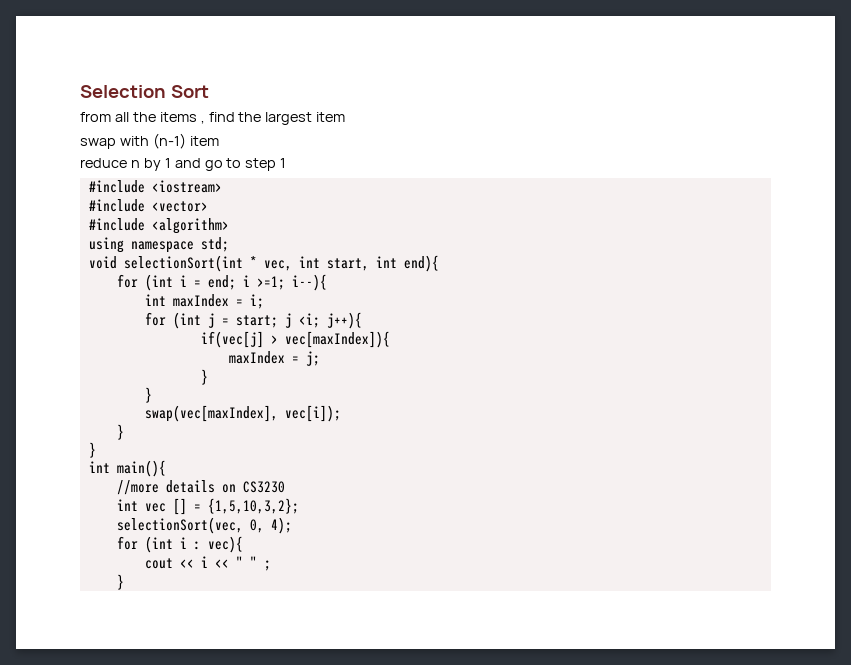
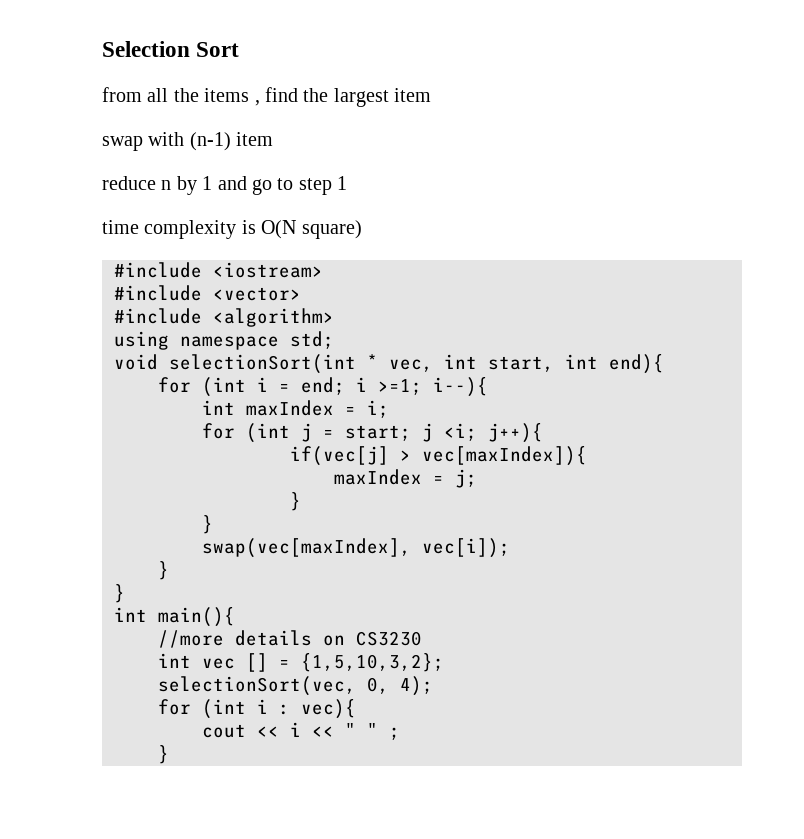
+ time complexity is O(N square)

